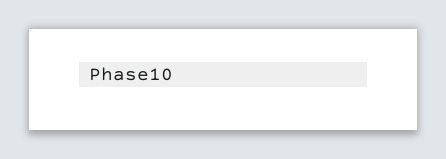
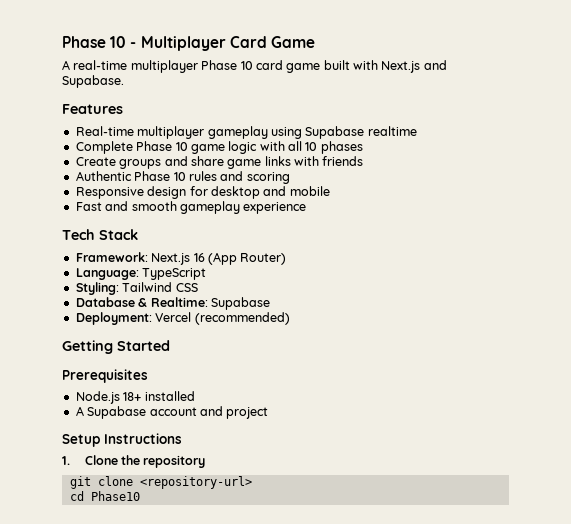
- Phase10
+ Phase 10 - Multiplayer Card Game
+ A real-time multiplayer Phase 10 card game built with Next.js and Supabase.
+ Features
+ Real-time multiplayer gameplay using Supabase realtime
+ Complete Phase 10 game logic with all 10 phases
+ Create groups and share game links with friends
+ Authentic Phase 10 rules and scoring
+ Responsive design for desktop and mobile
+ Fast and smooth gameplay experience
+ Tech Stack
+ Framework: Next.js 16 (App Router)
+ Language: TypeScript
+ Styling: Tailwind CSS
+ Database & Realtime: Supabase
+ Deployment: Vercel (recommended)
+ Getting Started
+ Prerequisites
+ Node.js 18+ installed
+ A Supabase account and project
+ Setup Instructions
+ 1. Clone the repository
+ git clone <repository-url>
+ cd Phase10

